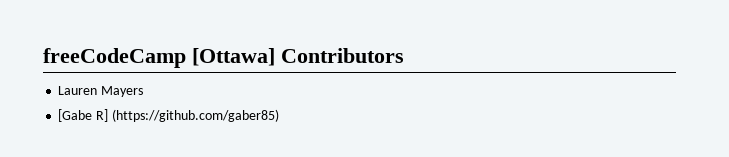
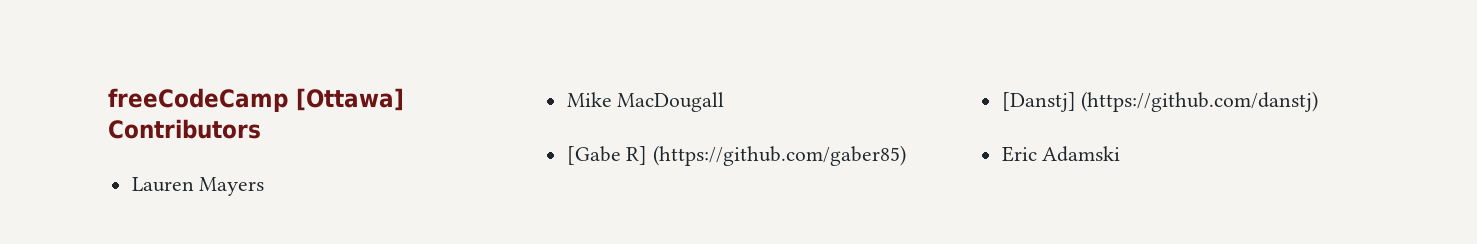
+ Mike MacDougall
+ [Danstj] (https://github.com/danstj)
+ Eric Adamski

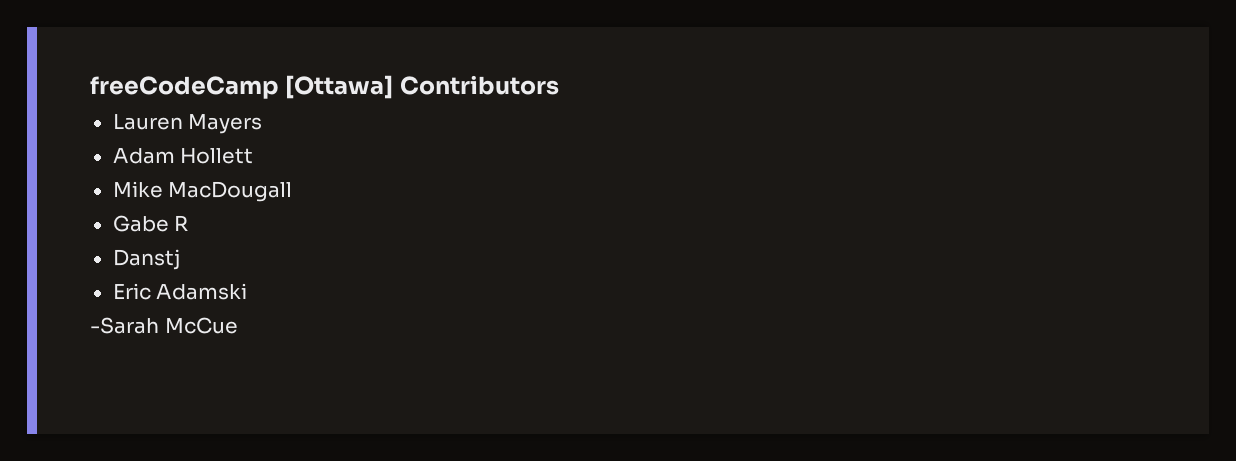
+ Adam Hollett
- [Gabe R] (https://github.com/gaber85)
- [Danstj] (https://github.com/danstj)
+ Gabe R
+ Danstj
+ -Sarah McCue

